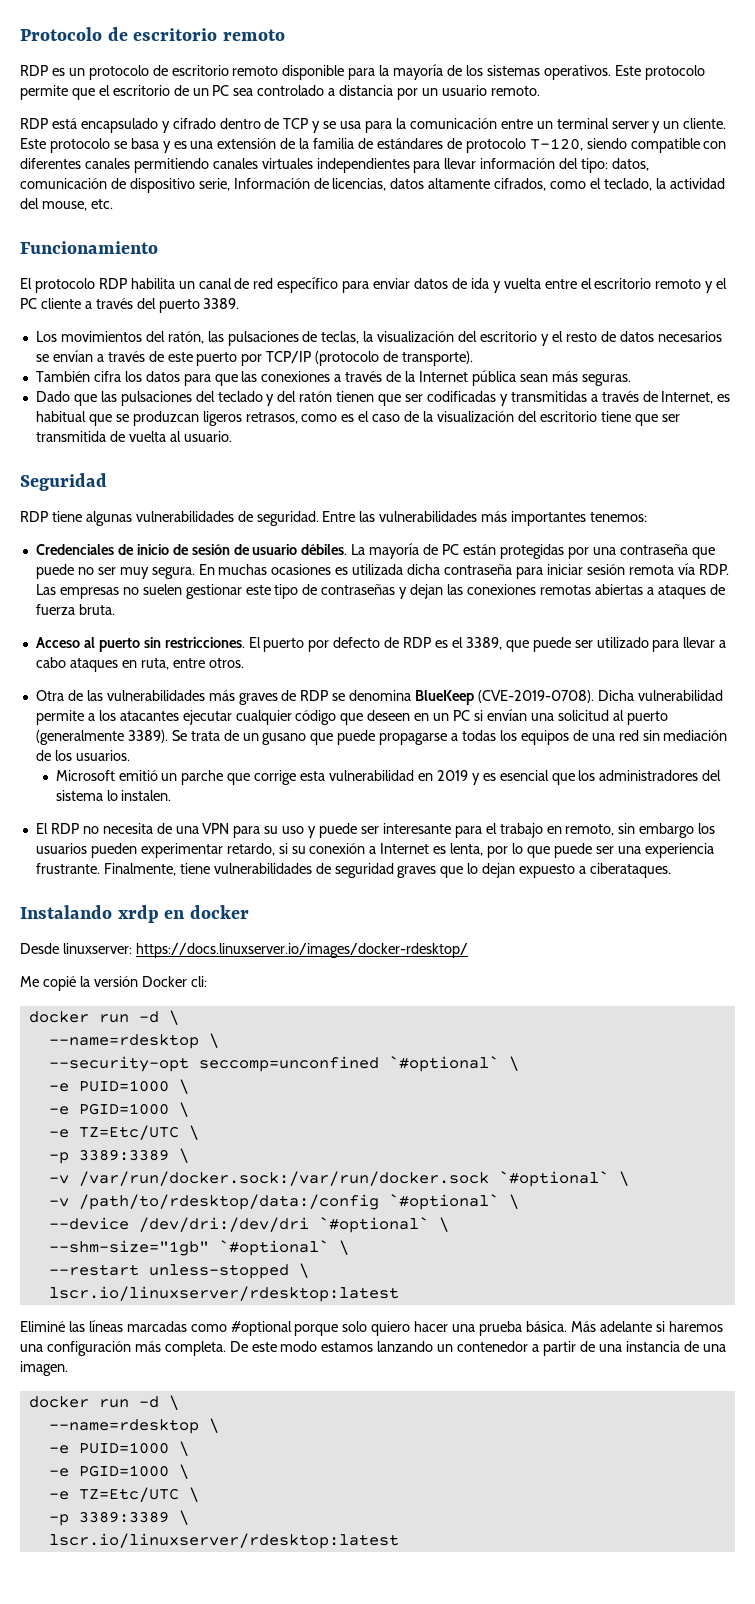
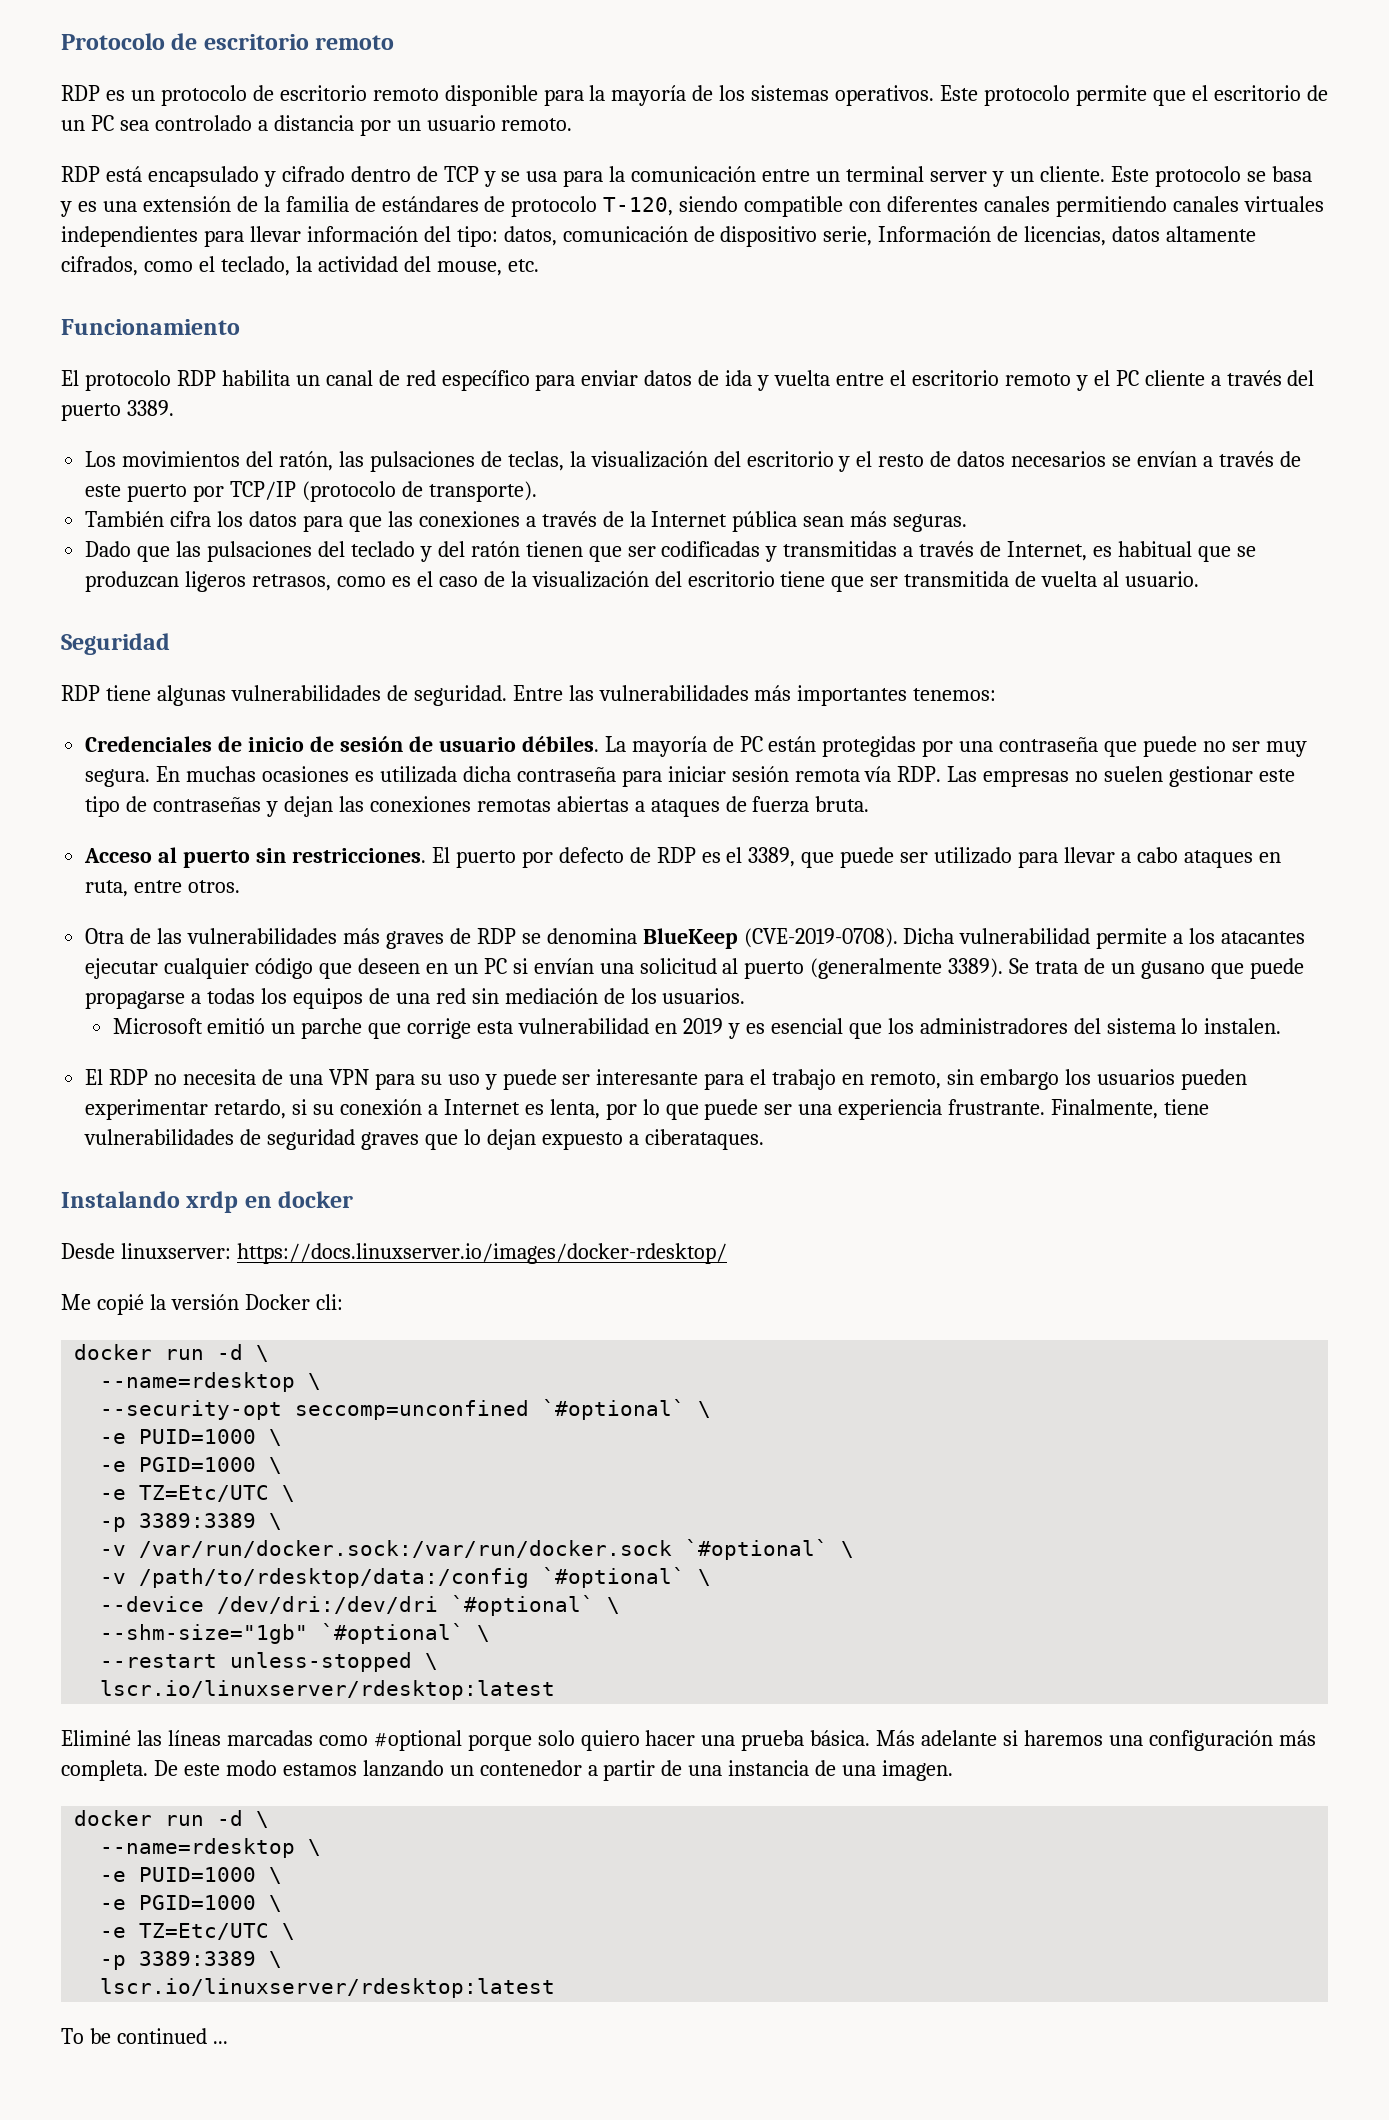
+ To be continued ...

